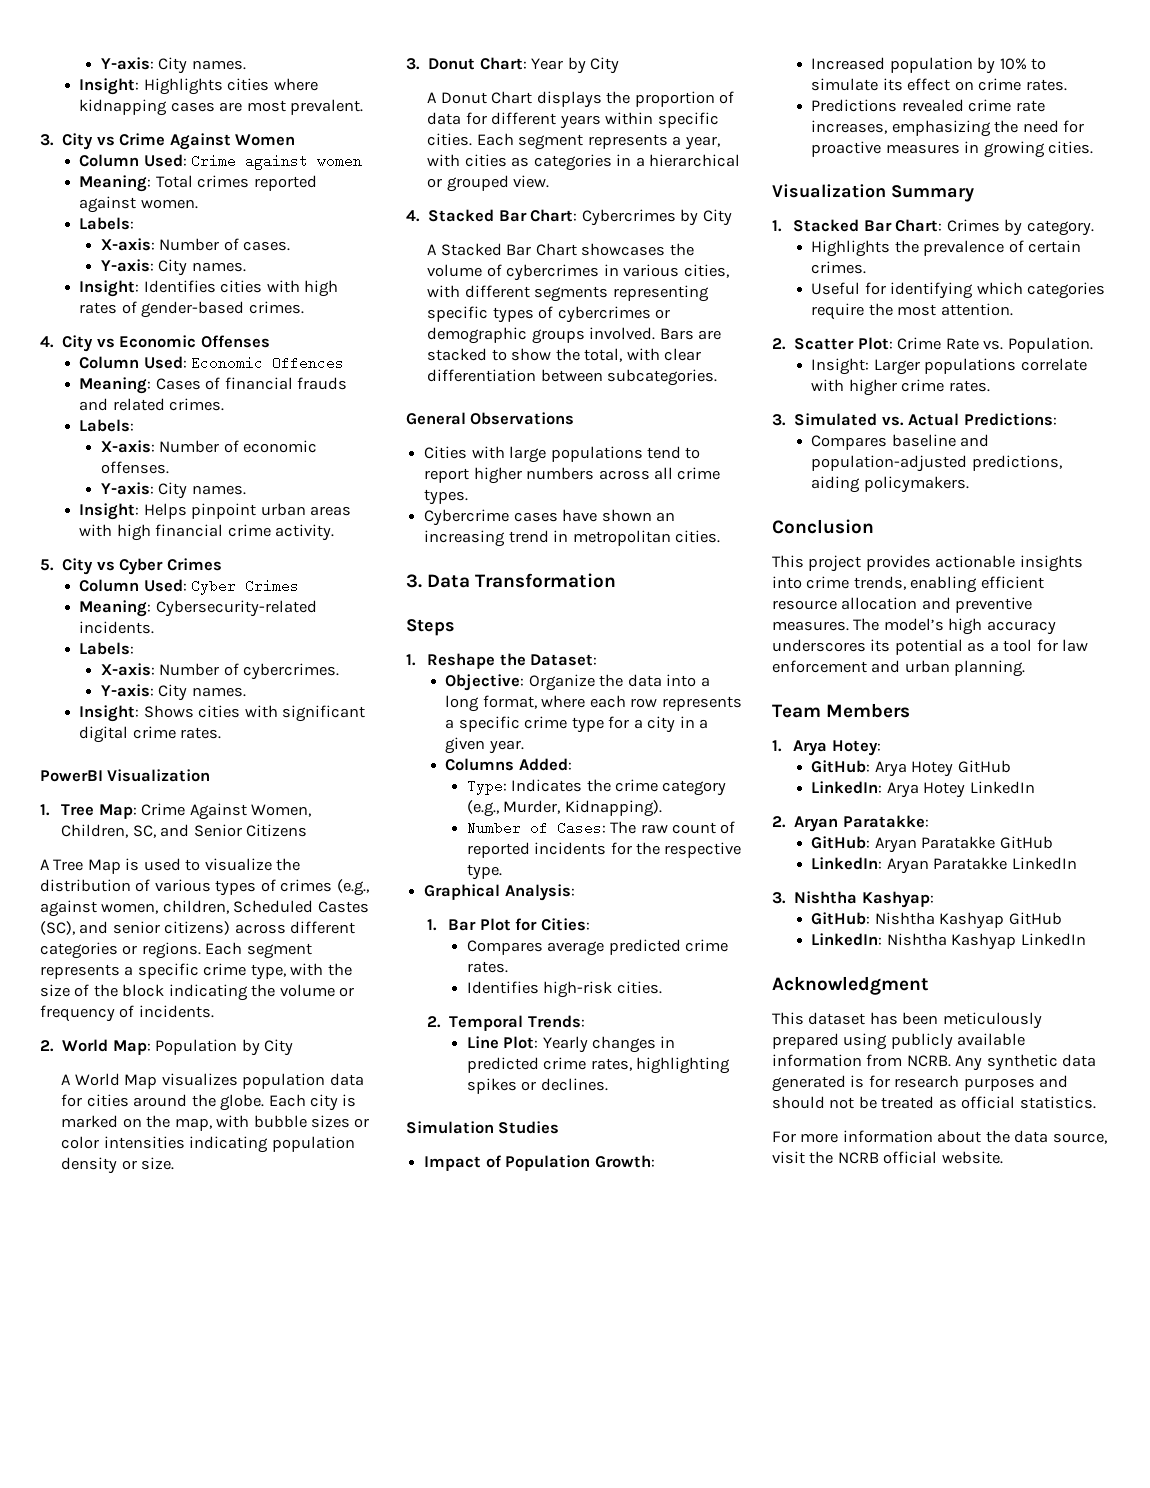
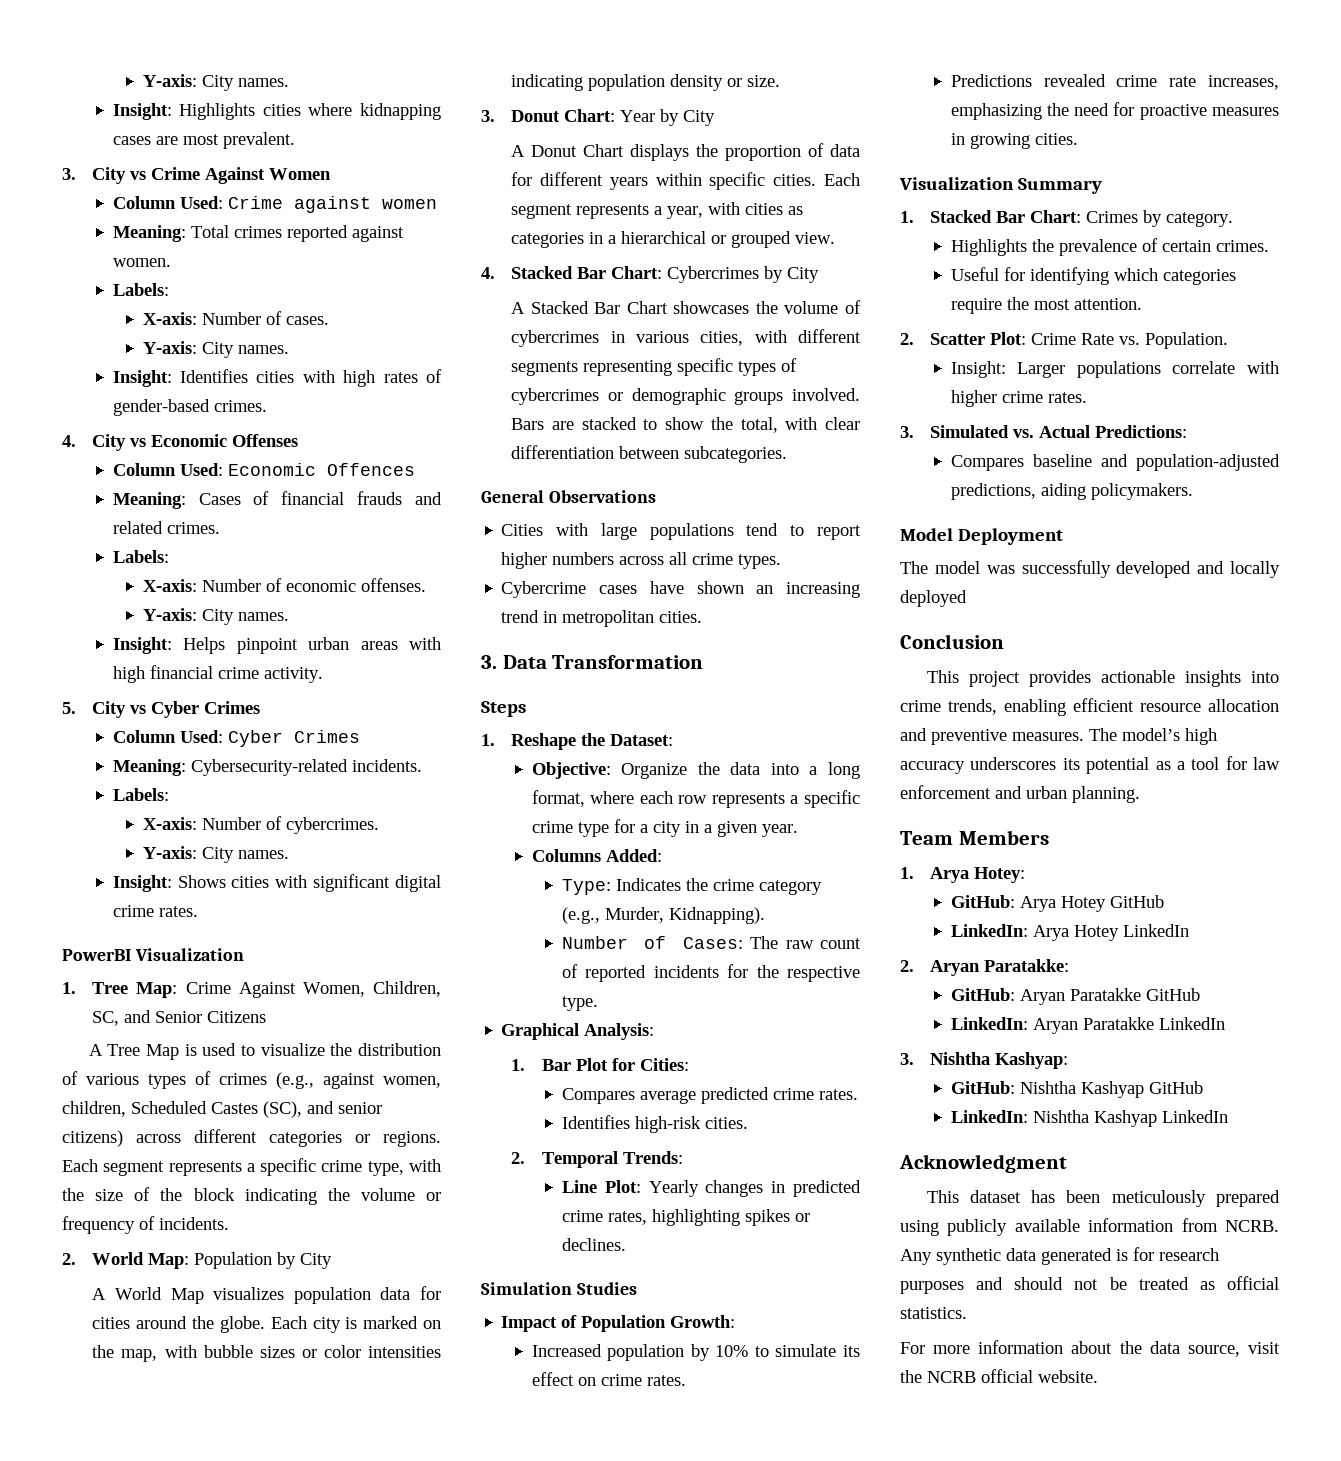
+ Model Deployment
+ The model was successfully developed and locally deployed

